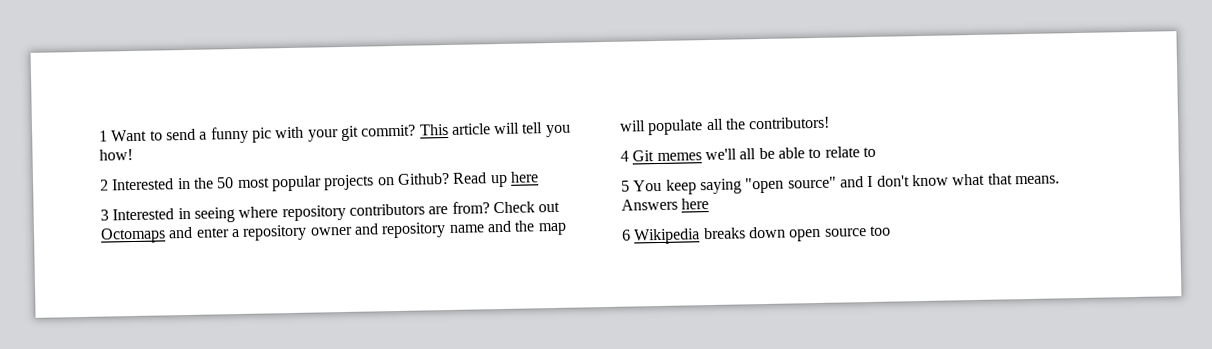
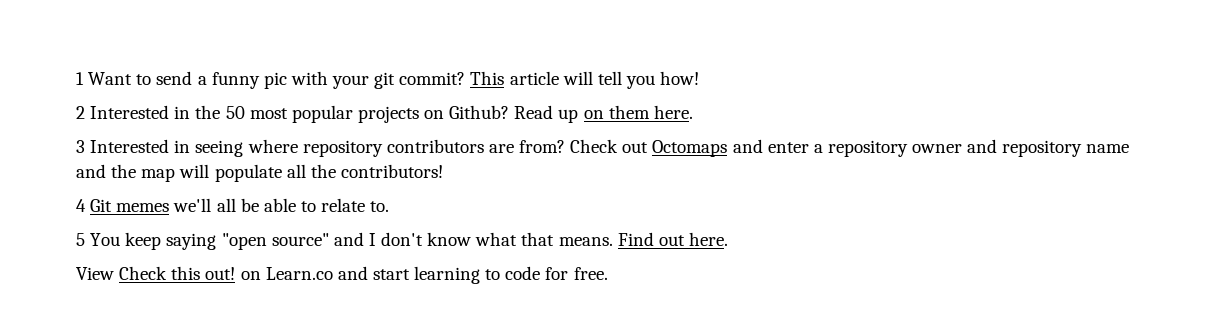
- Read up here
+ Read up on them here.
- 4 Git memes we'll all be able to relate to
+ 4 Git memes we'll all be able to relate to.
- Answers here
- 6 Wikipedia breaks down open source too
+ Find out here.
+ View Check this out! on Learn.co and start learning to code for free.

